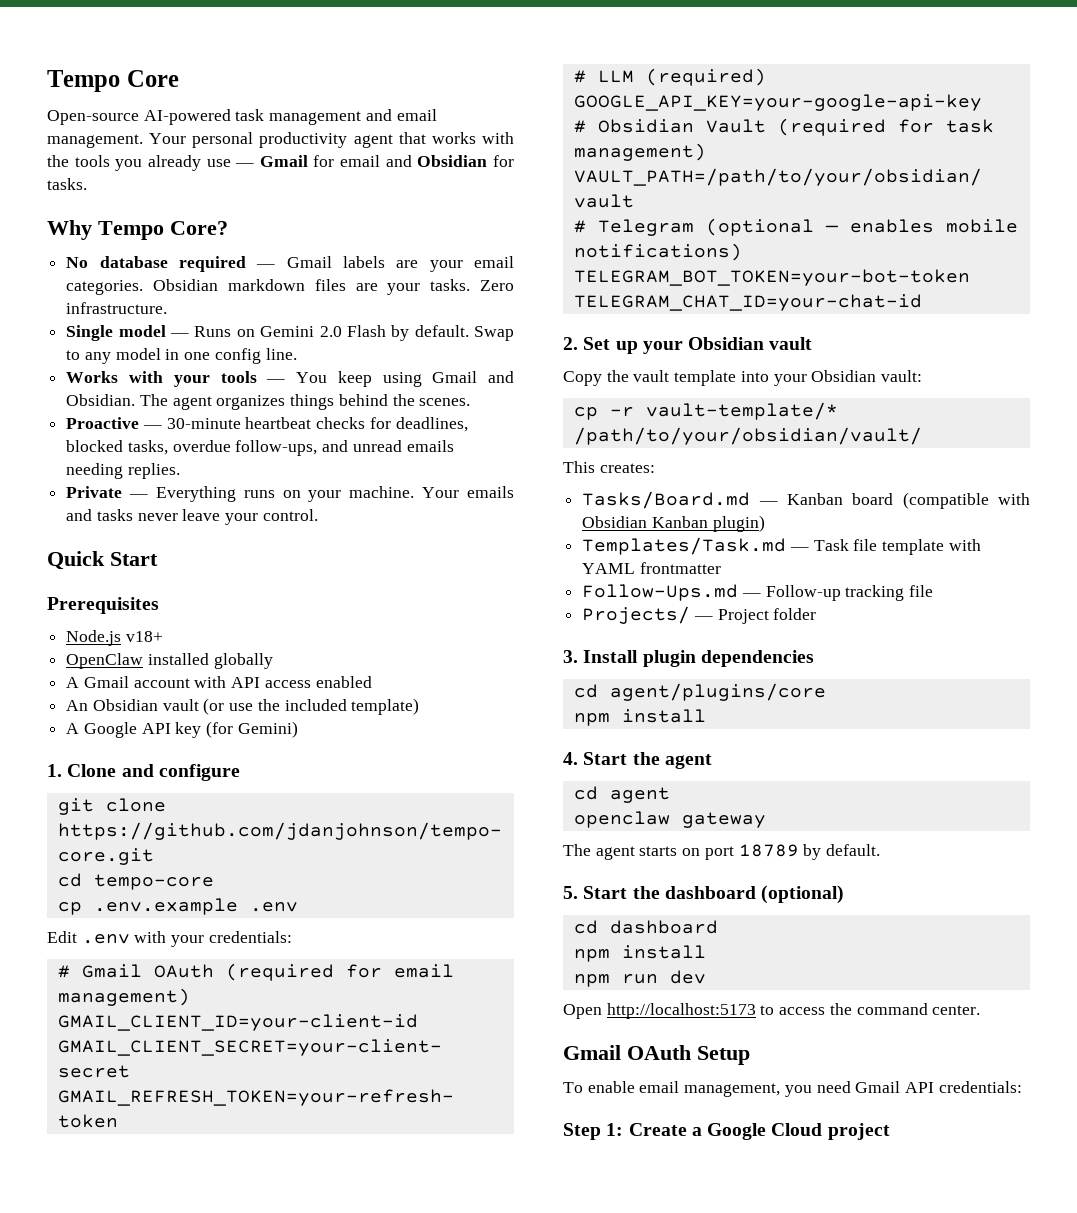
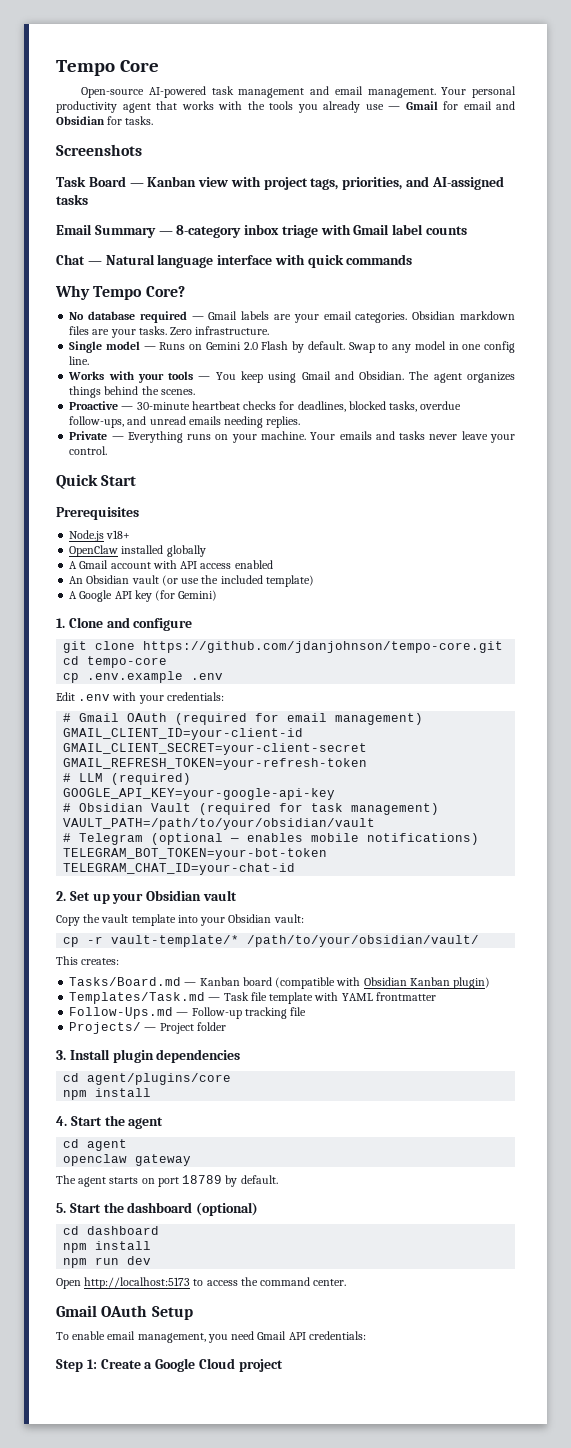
+ Screenshots
+ Task Board — Kanban view with project tags, priorities, and AI-assigned tasks
+ Email Summary — 8-category inbox triage with Gmail label counts
+ Chat — Natural language interface with quick commands

